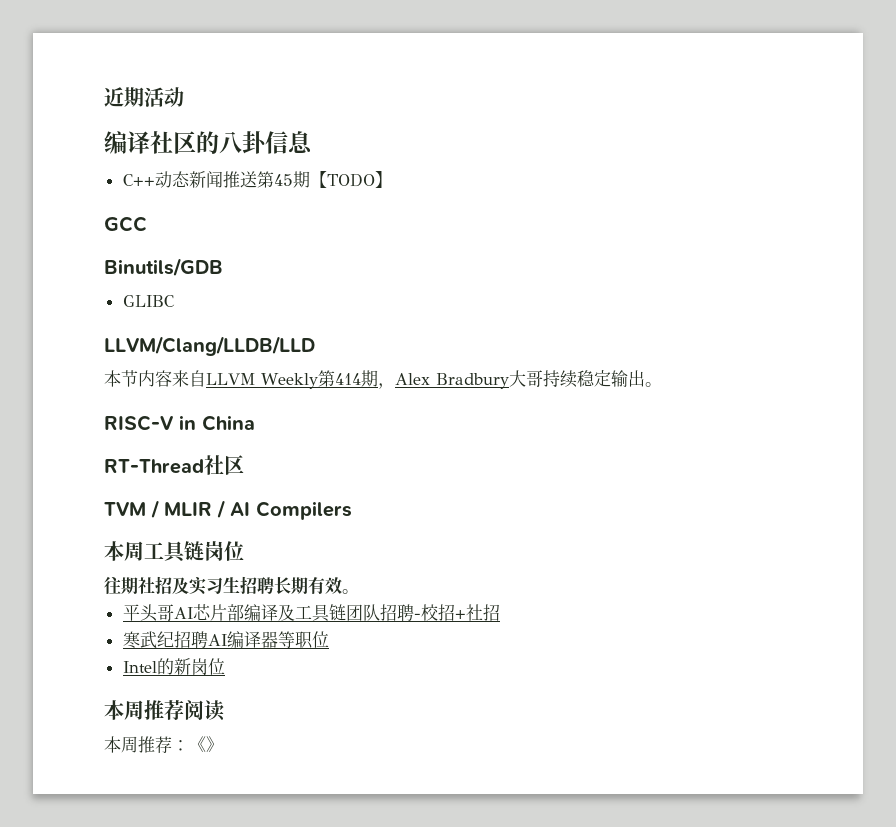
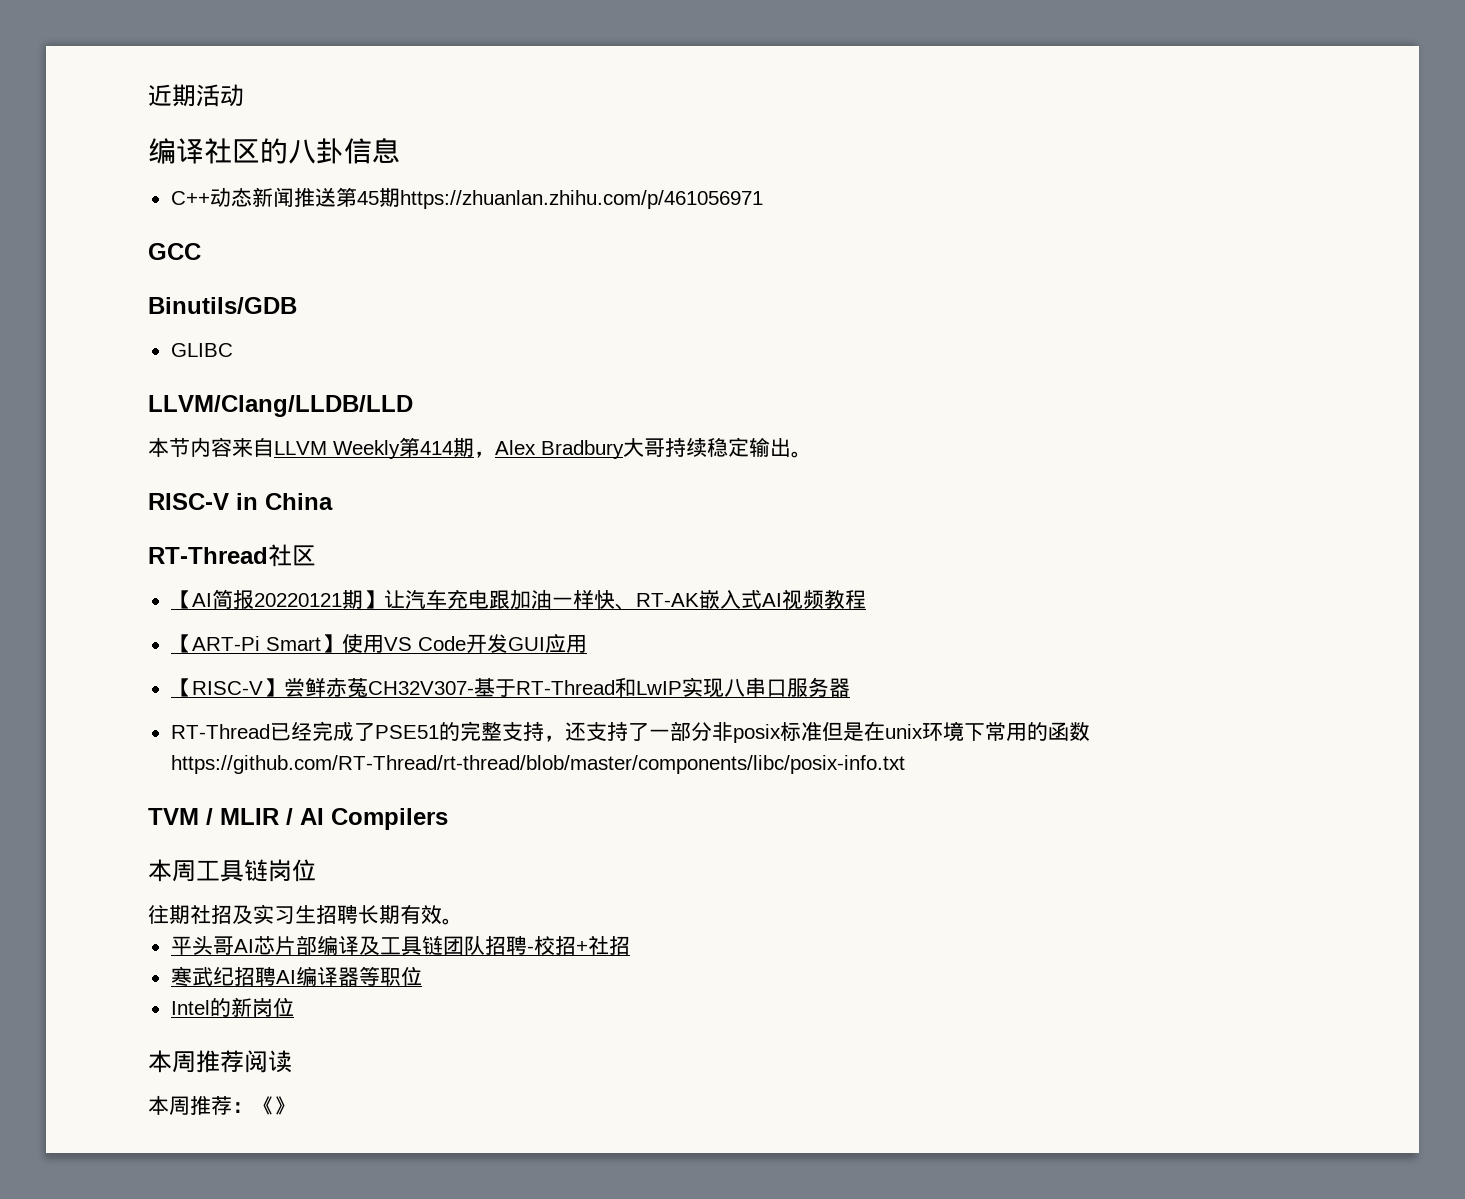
- C++动态新闻推送第45期【TODO】
+ C++动态新闻推送第45期https://zhuanlan.zhihu.com/p/461056971
+ 【AI简报20220121期】让汽车充电跟加油一样快、RT-AK嵌入式AI视频教程
+ 【ART-Pi Smart】使用VS Code开发GUI应用
+ 【RISC-V】尝鲜赤菟CH32V307-基于RT-Thread和LwIP实现八串口服务器
+ RT-Thread已经完成了PSE51的完整支持，还支持了一部分非posix标准但是在unix环境下常用的函数https://github.com/RT-Thread/rt-thread/blob/master/components/libc/posix-info.txt

